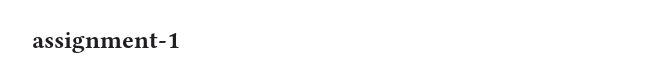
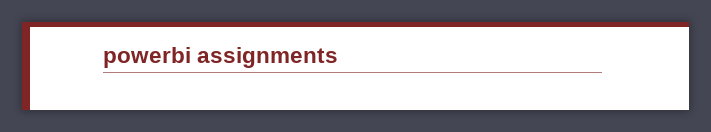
- assignment-1
+ powerbi assignments

